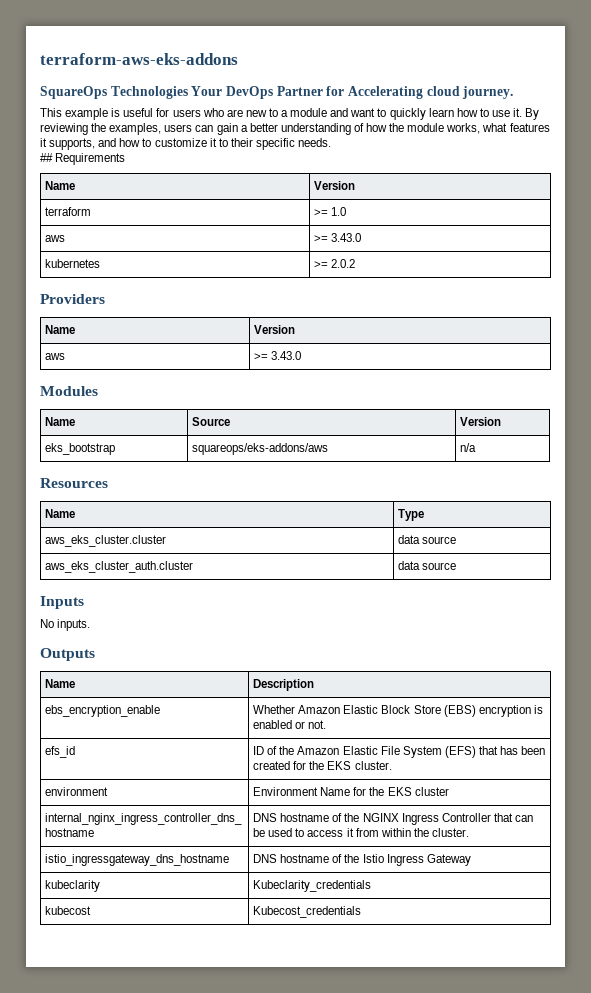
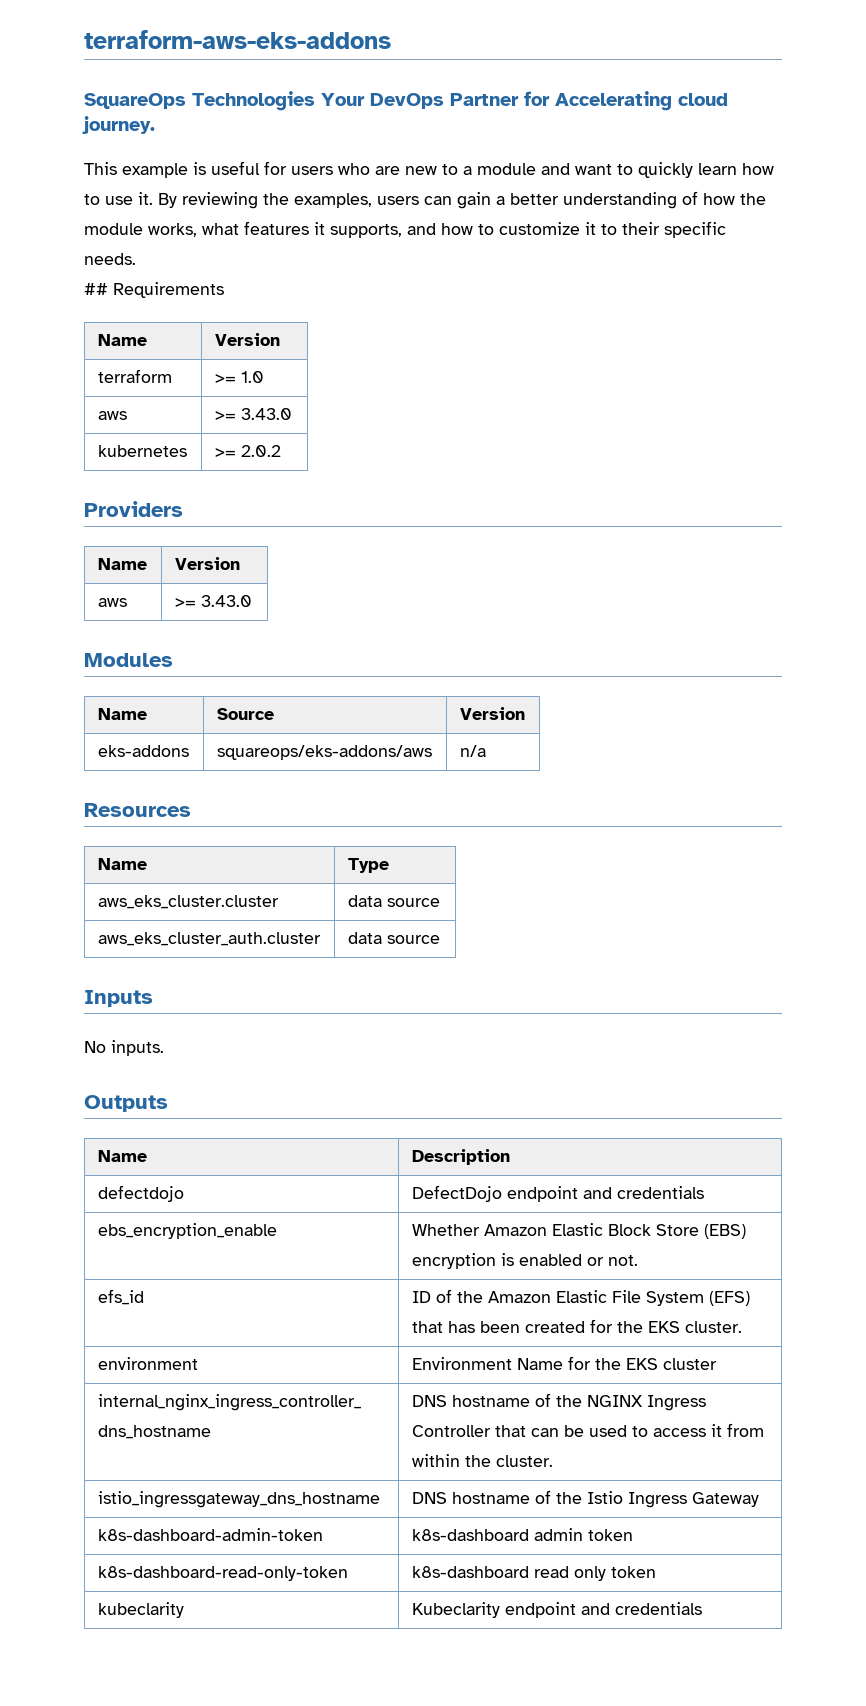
- eks_bootstrap | squareops/eks-addons/aws | n/a
+ eks-addons | squareops/eks-addons/aws | n/a
+ defectdojo | DefectDojo endpoint and credentials
- kubeclarity | Kubeclarity_credentials
- kubecost | Kubecost_credentials
+ k8s-dashboard-admin-token | k8s-dashboard admin token
+ k8s-dashboard-read-only-token | k8s-dashboard read only token
+ kubeclarity | Kubeclarity endpoint and credentials

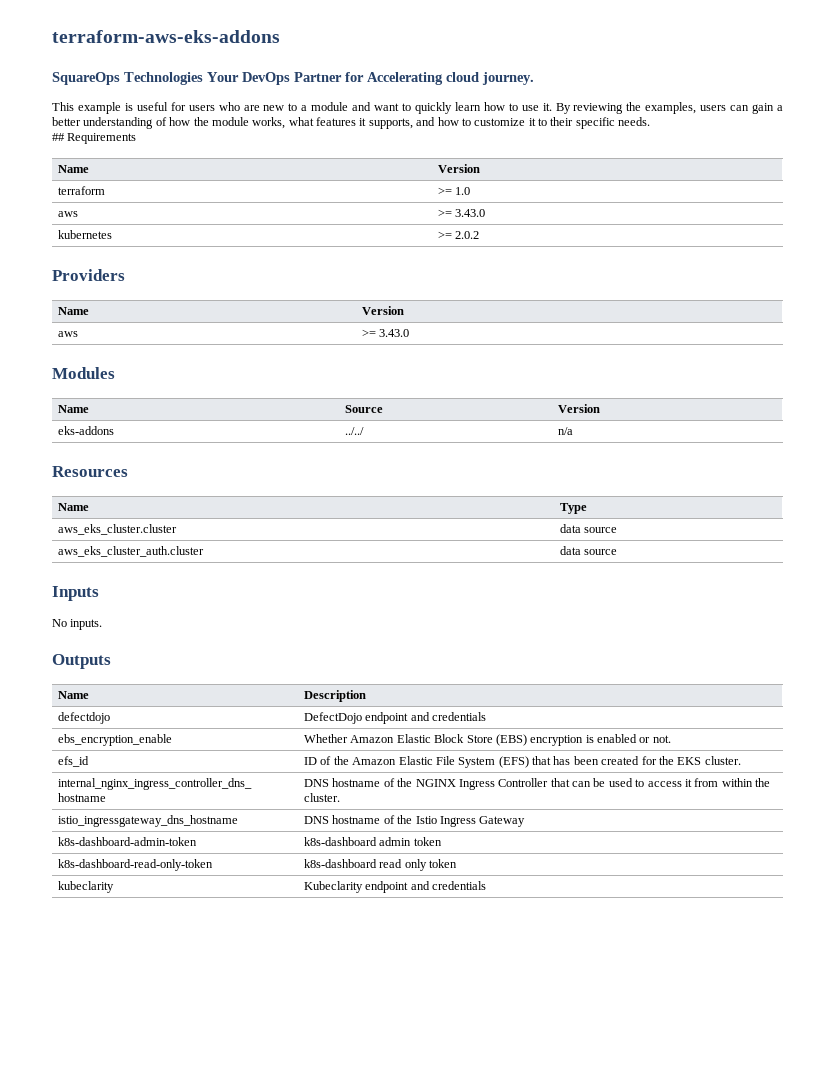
- eks-addons | squareops/eks-addons/aws | n/a
+ eks-addons | ../../ | n/a
- environment | Environment Name for the EKS cluster

